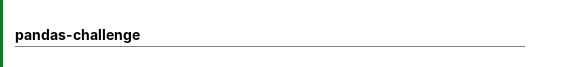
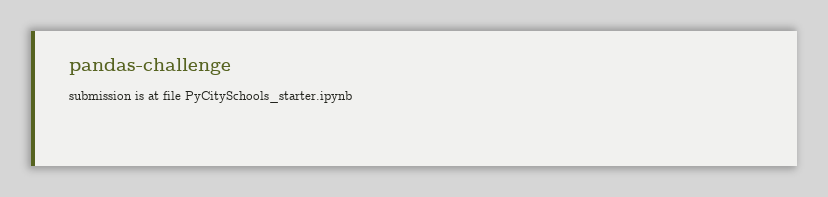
+ submission is at file PyCitySchools_starter.ipynb

